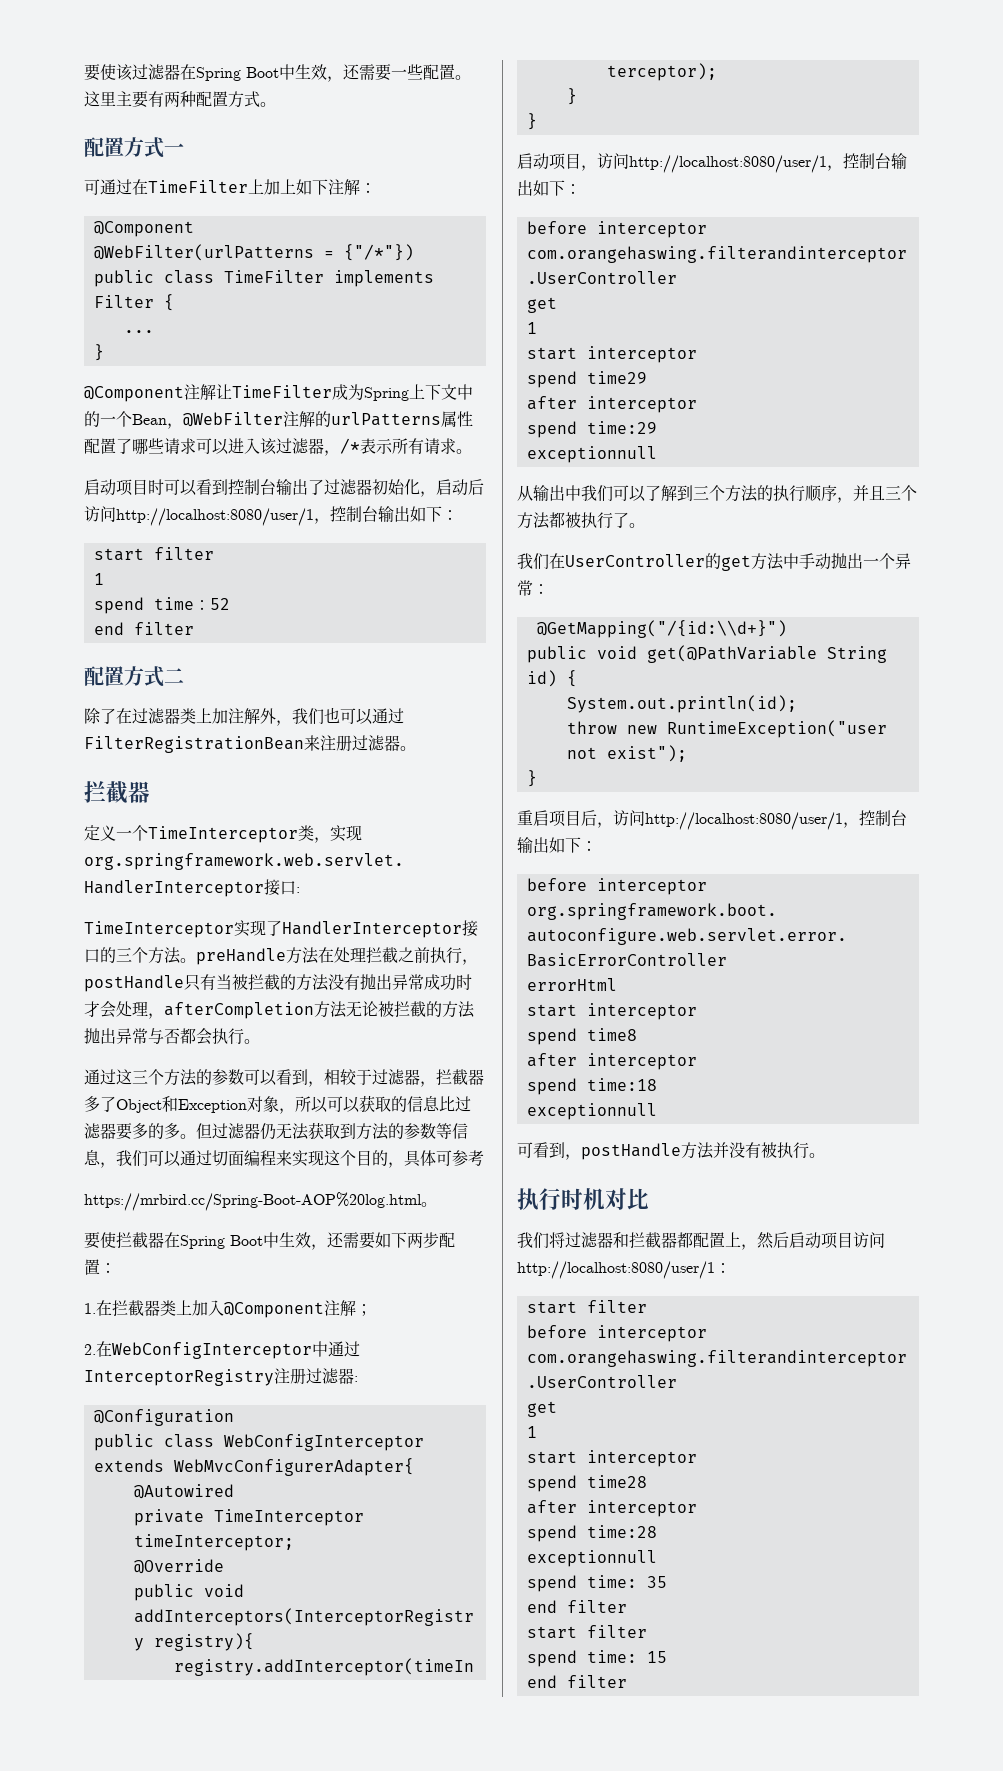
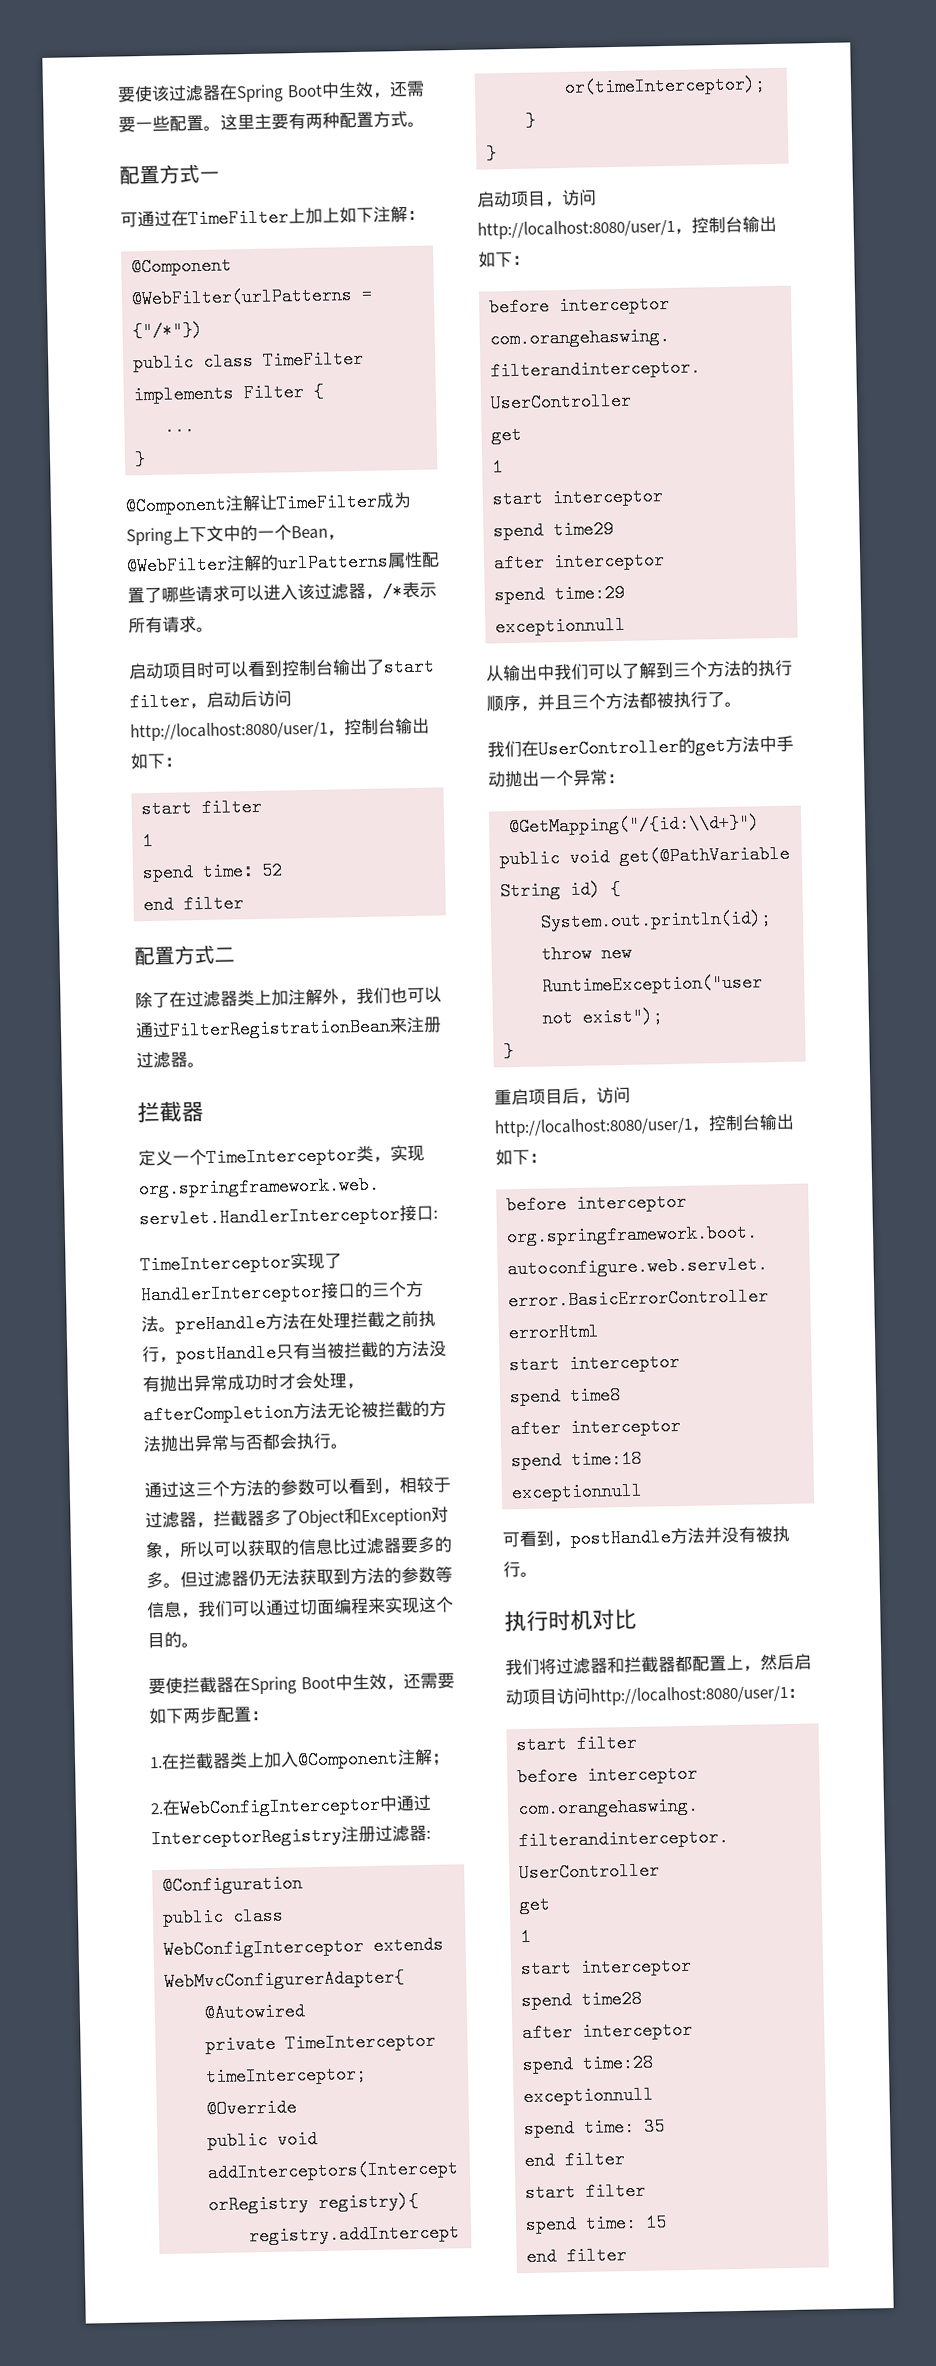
- 启动项目时可以看到控制台输出了过滤器初始化，启动后访问http://localhost:8080/user/1，控制台输出如下：
+ 启动项目时可以看到控制台输出了start filter，启动后访问http://localhost:8080/user/1，控制台输出如下：
- 但过滤器仍无法获取到方法的参数等信息，我们可以通过切面编程来实现这个目的，具体可参考
- https://mrbird.cc/Spring-Boot-AOP%20log.html。
+ 但过滤器仍无法获取到方法的参数等信息，我们可以通过切面编程来实现这个目的。

